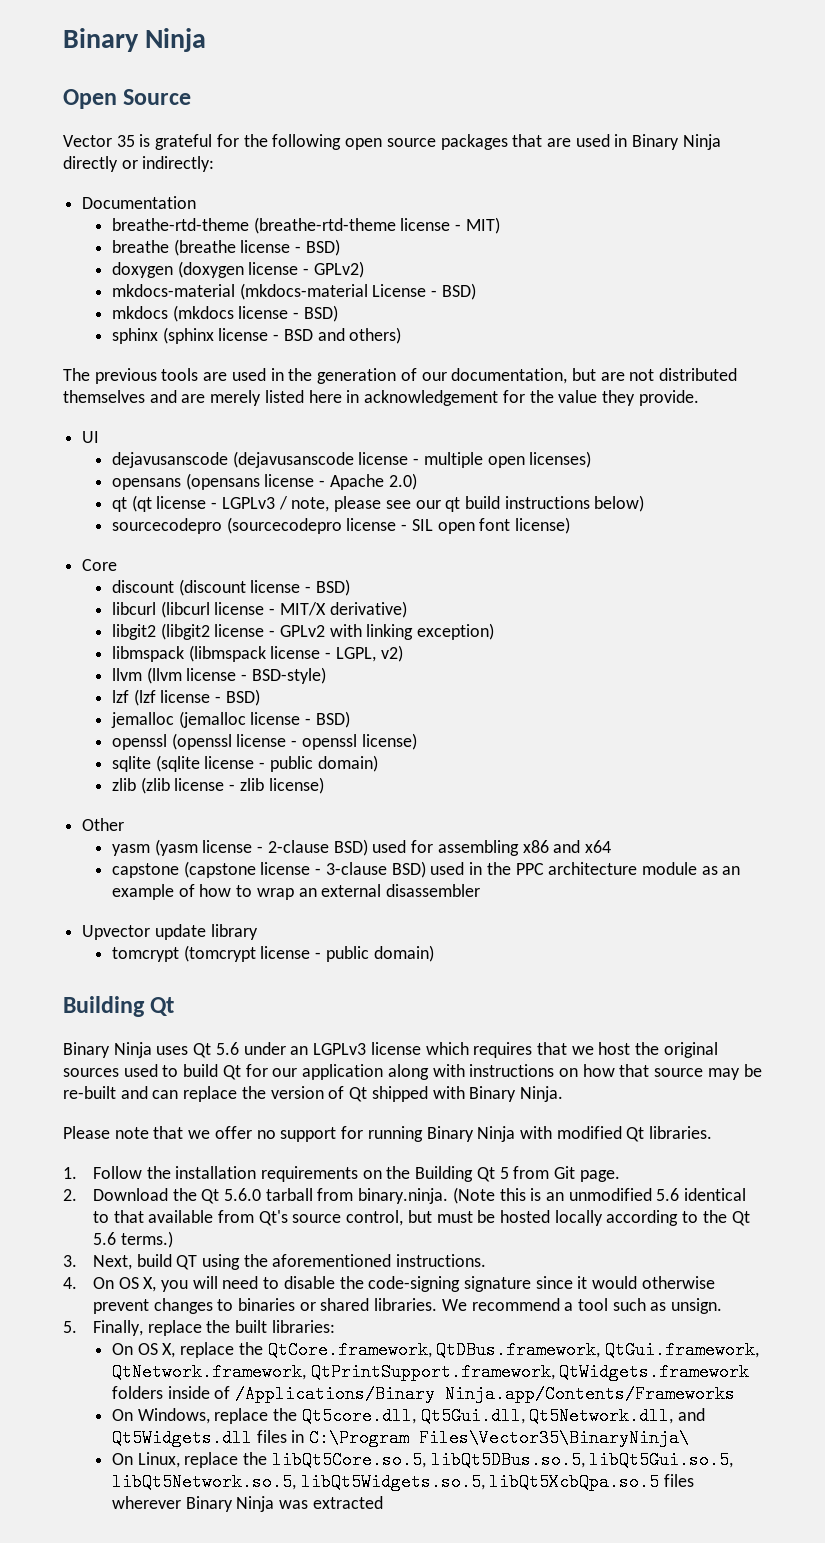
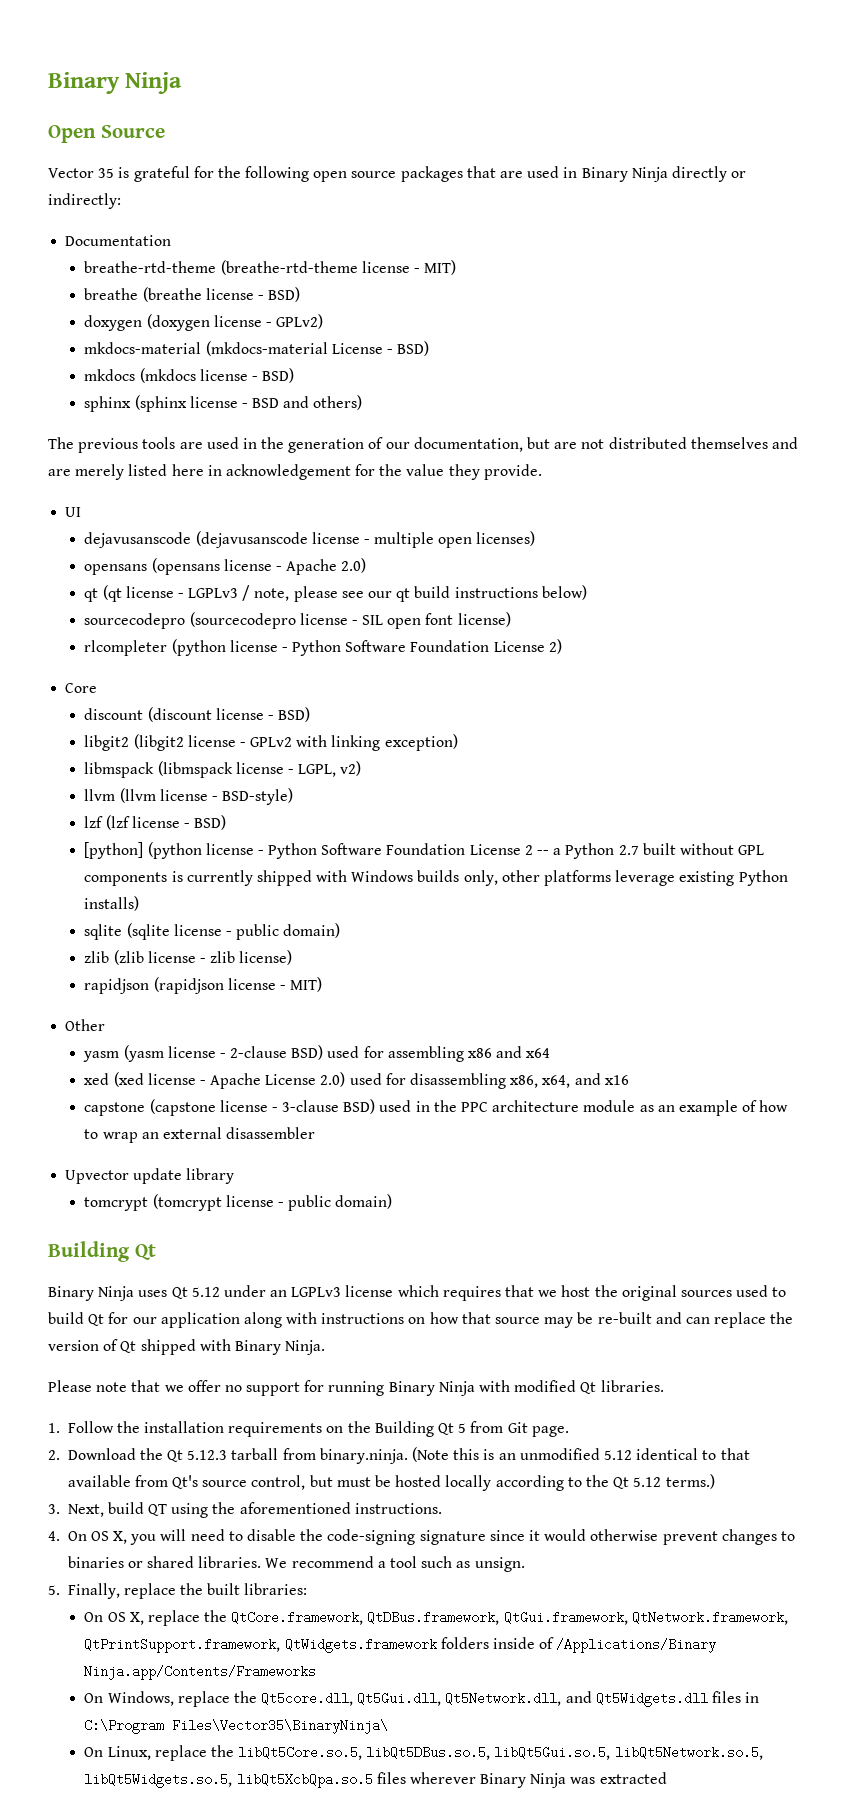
+ rlcompleter (python license - Python Software Foundation License 2)
- libcurl (libcurl license - MIT/X derivative)
- jemalloc (jemalloc license - BSD)
- openssl (openssl license - openssl license)
+ [python] (python license - Python Software Foundation License 2 -- a Python 2.7 built without GPL components is currently shipped with Windows builds only, other platforms leverage existing Python installs)
+ rapidjson (rapidjson license - MIT)
+ xed (xed license - Apache License 2.0) used for disassembling x86, x64, and x16
- Binary Ninja uses Qt 5.6 under an LGPLv3 license which requires that we host the original sources used to build Qt for our application along with instructions on how that source may be re-built and can replace the version of Qt shipped with Binary Ninja.
+ Binary Ninja uses Qt 5.12 under an LGPLv3 license which requires that we host the original sources used to build Qt for our application along with instructions on how that source may be re-built and can replace the version of Qt shipped with Binary Ninja.
- 2. Download the Qt 5.6.0 tarball from binary.ninja. (Note this is an unmodified 5.6 identical to that available from Qt's source control, but must be hosted locally according to the Qt 5.6 terms.)
+ 2. Download the Qt 5.12.3 tarball from binary.ninja. (Note this is an unmodified 5.12 identical to that available from Qt's source control, but must be hosted locally according to the Qt 5.12 terms.)

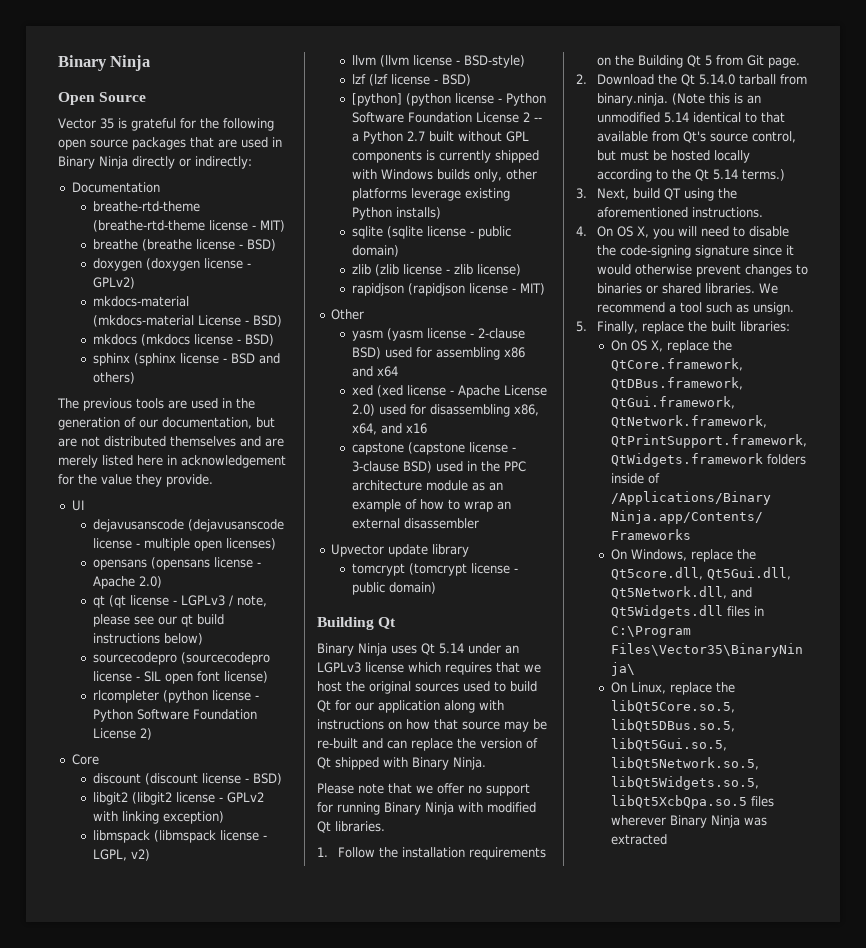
- Binary Ninja uses Qt 5.12 under an LGPLv3 license which requires that we host the original sources used to build Qt for our application along with instructions on how that source may be re-built and can replace the version of Qt shipped with Binary Ninja.
+ Binary Ninja uses Qt 5.14 under an LGPLv3 license which requires that we host the original sources used to build Qt for our application along with instructions on how that source may be re-built and can replace the version of Qt shipped with Binary Ninja.
- 2. Download the Qt 5.12.3 tarball from binary.ninja. (Note this is an unmodified 5.12 identical to that available from Qt's source control, but must be hosted locally according to the Qt 5.12 terms.)
+ 2. Download the Qt 5.14.0 tarball from binary.ninja. (Note this is an unmodified 5.14 identical to that available from Qt's source control, but must be hosted locally according to the Qt 5.14 terms.)

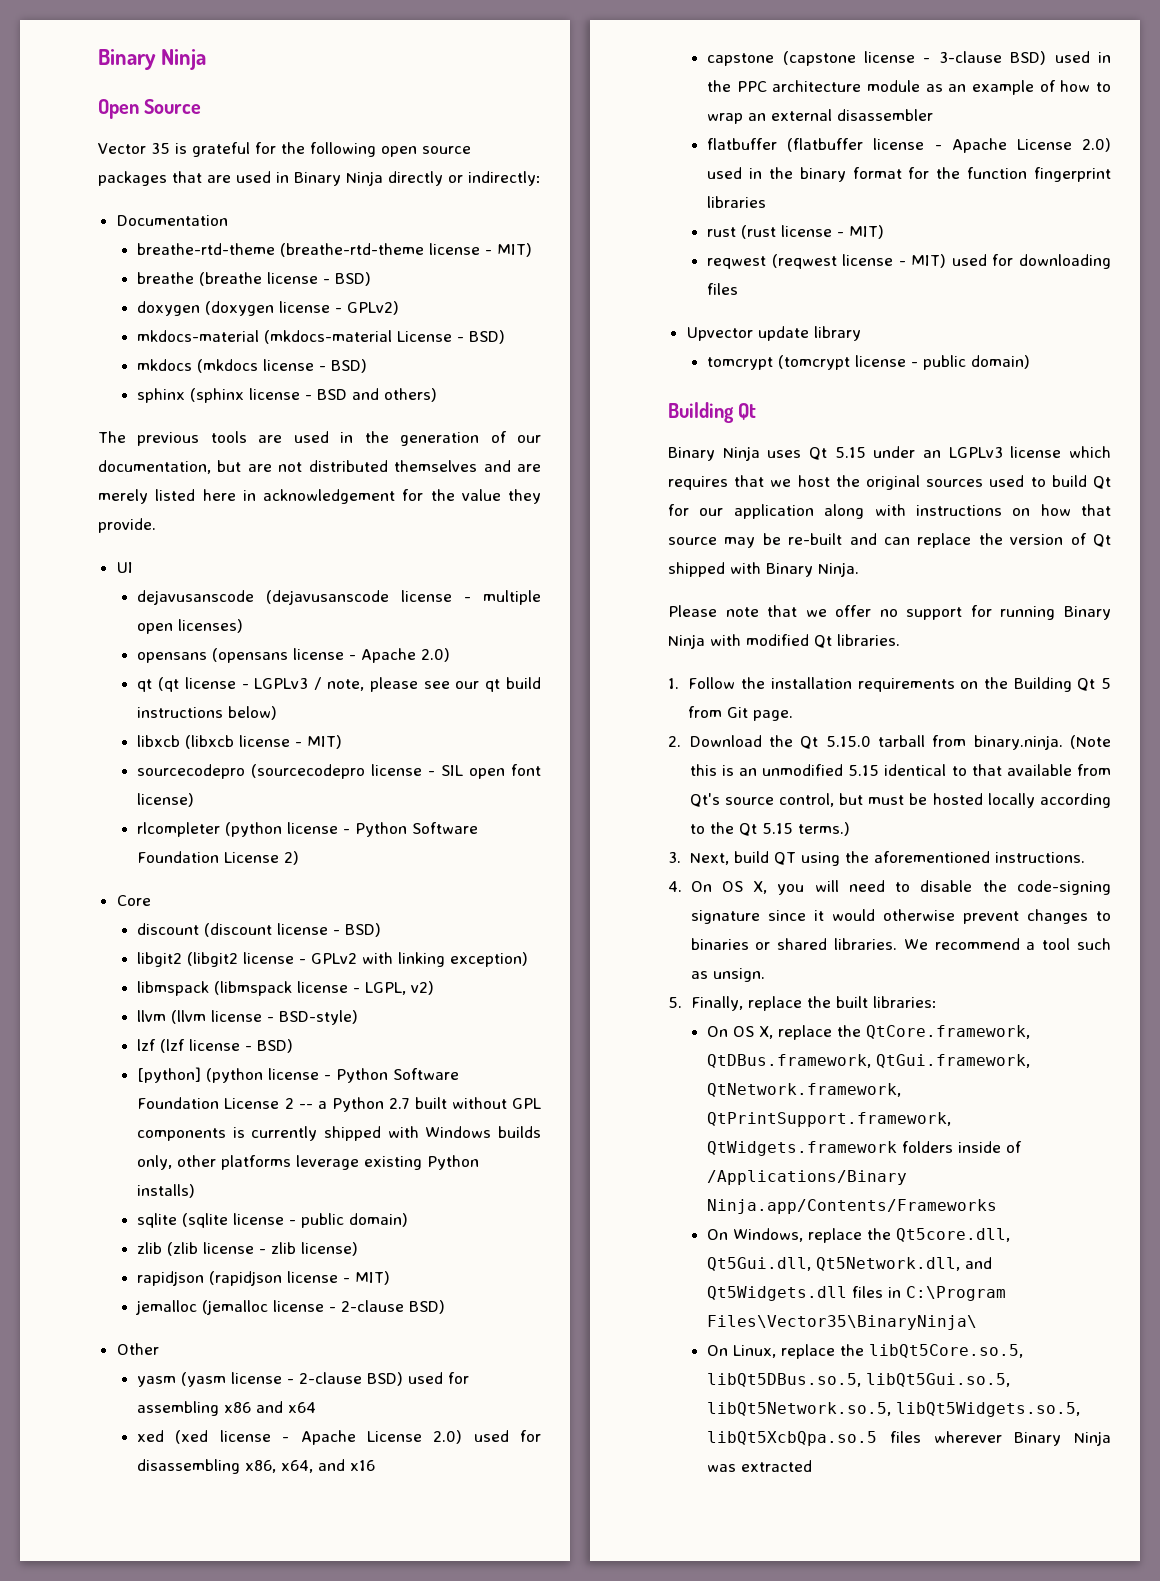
+ libxcb (libxcb license - MIT)
+ jemalloc (jemalloc license - 2-clause BSD)
+ flatbuffer (flatbuffer license - Apache License 2.0) used in the binary format for the function fingerprint libraries
+ rust (rust license - MIT)
+ reqwest (reqwest license - MIT) used for downloading files
- Binary Ninja uses Qt 5.14 under an LGPLv3 license which requires that we host the original sources used to build Qt for our application along with instructions on how that source may be re-built and can replace the version of Qt shipped with Binary Ninja.
+ Binary Ninja uses Qt 5.15 under an LGPLv3 license which requires that we host the original sources used to build Qt for our application along with instructions on how that source may be re-built and can replace the version of Qt shipped with Binary Ninja.
- 2. Download the Qt 5.14.0 tarball from binary.ninja. (Note this is an unmodified 5.14 identical to that available from Qt's source control, but must be hosted locally according to the Qt 5.14 terms.)
+ 2. Download the Qt 5.15.0 tarball from binary.ninja. (Note this is an unmodified 5.15 identical to that available from Qt's source control, but must be hosted locally according to the Qt 5.15 terms.)

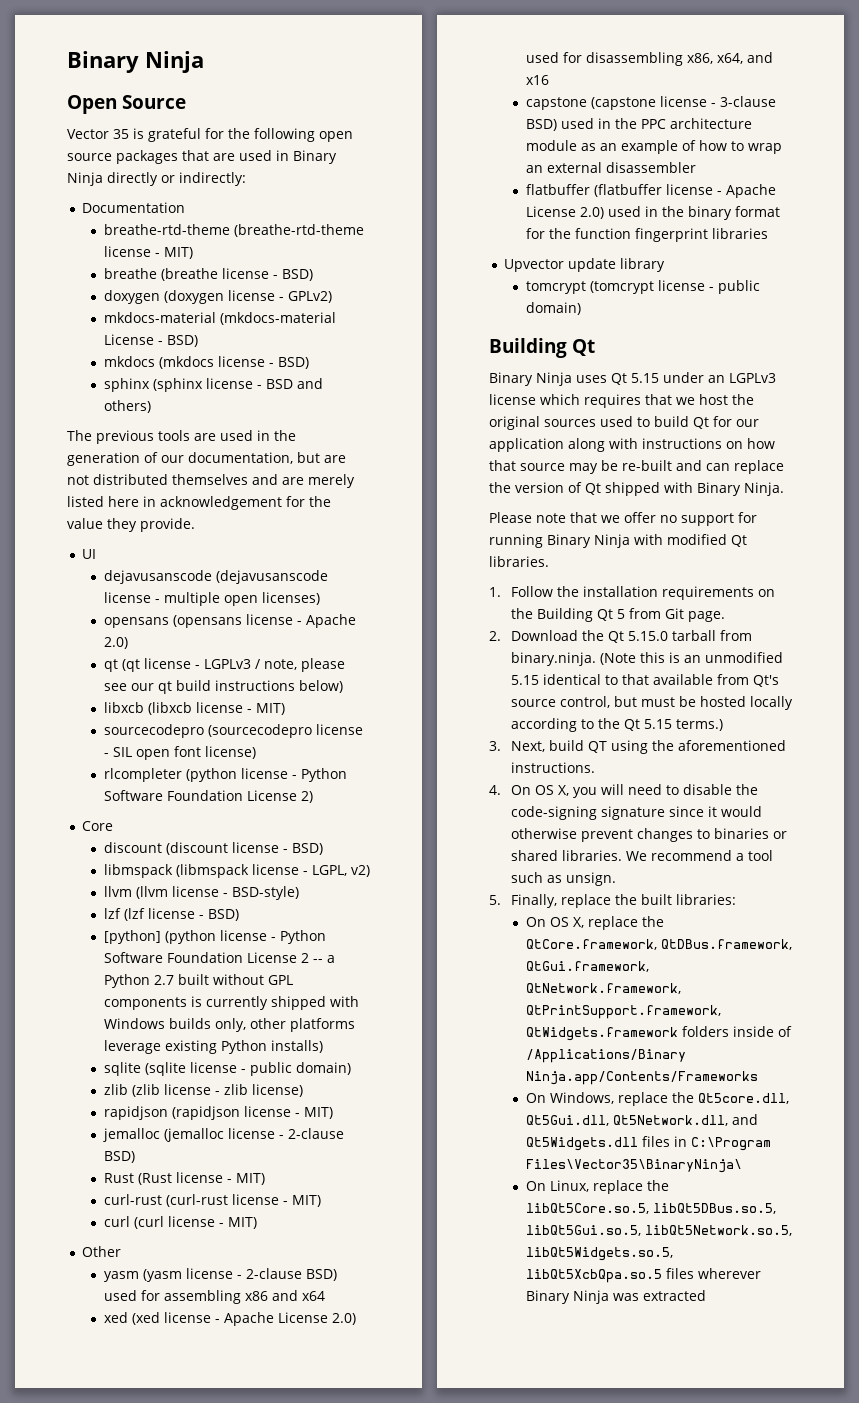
- libgit2 (libgit2 license - GPLv2 with linking exception)
+ Rust (Rust license - MIT)
+ curl-rust (curl-rust license - MIT)
+ curl (curl license - MIT)
- rust (rust license - MIT)
- reqwest (reqwest license - MIT) used for downloading files

